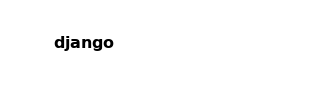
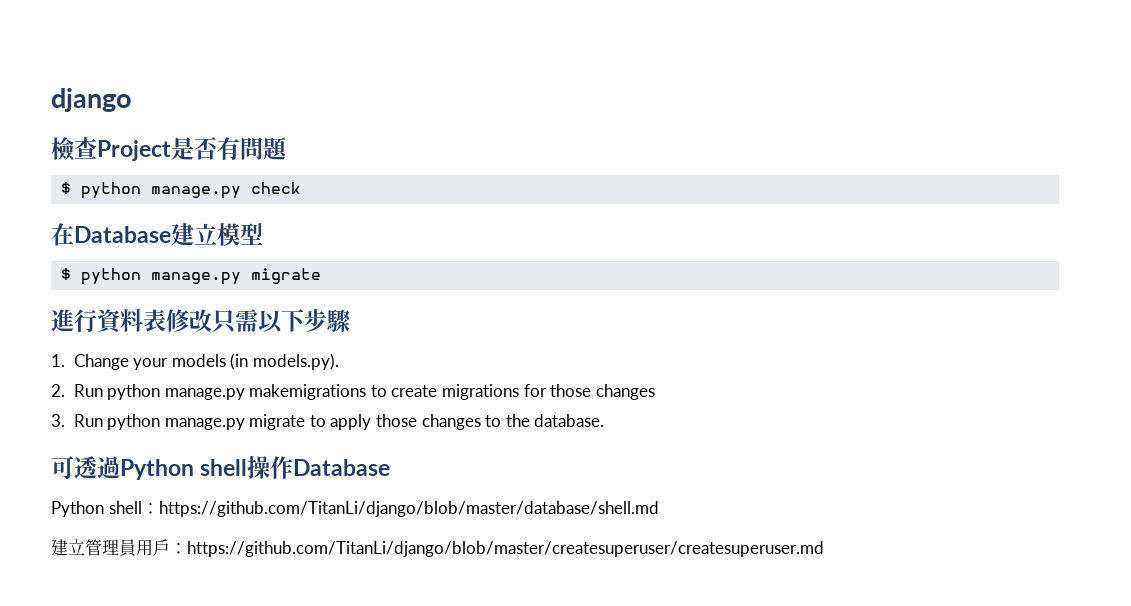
+ 檢查Project是否有問題
+ $ python manage.py check
+ 在Database建立模型
+ $ python manage.py migrate
+ 進行資料表修改只需以下步驟
+ 1. Change your models (in models.py).
+ 2. Run python manage.py makemigrations to create migrations for those changes
+ 3. Run python manage.py migrate to apply those changes to the database.
+ 可透過Python shell操作Database
+ Python shell：https://github.com/TitanLi/django/blob/master/database/shell.md
+ 建立管理員用戶：https://github.com/TitanLi/django/blob/master/createsuperuser/createsuperuser.md

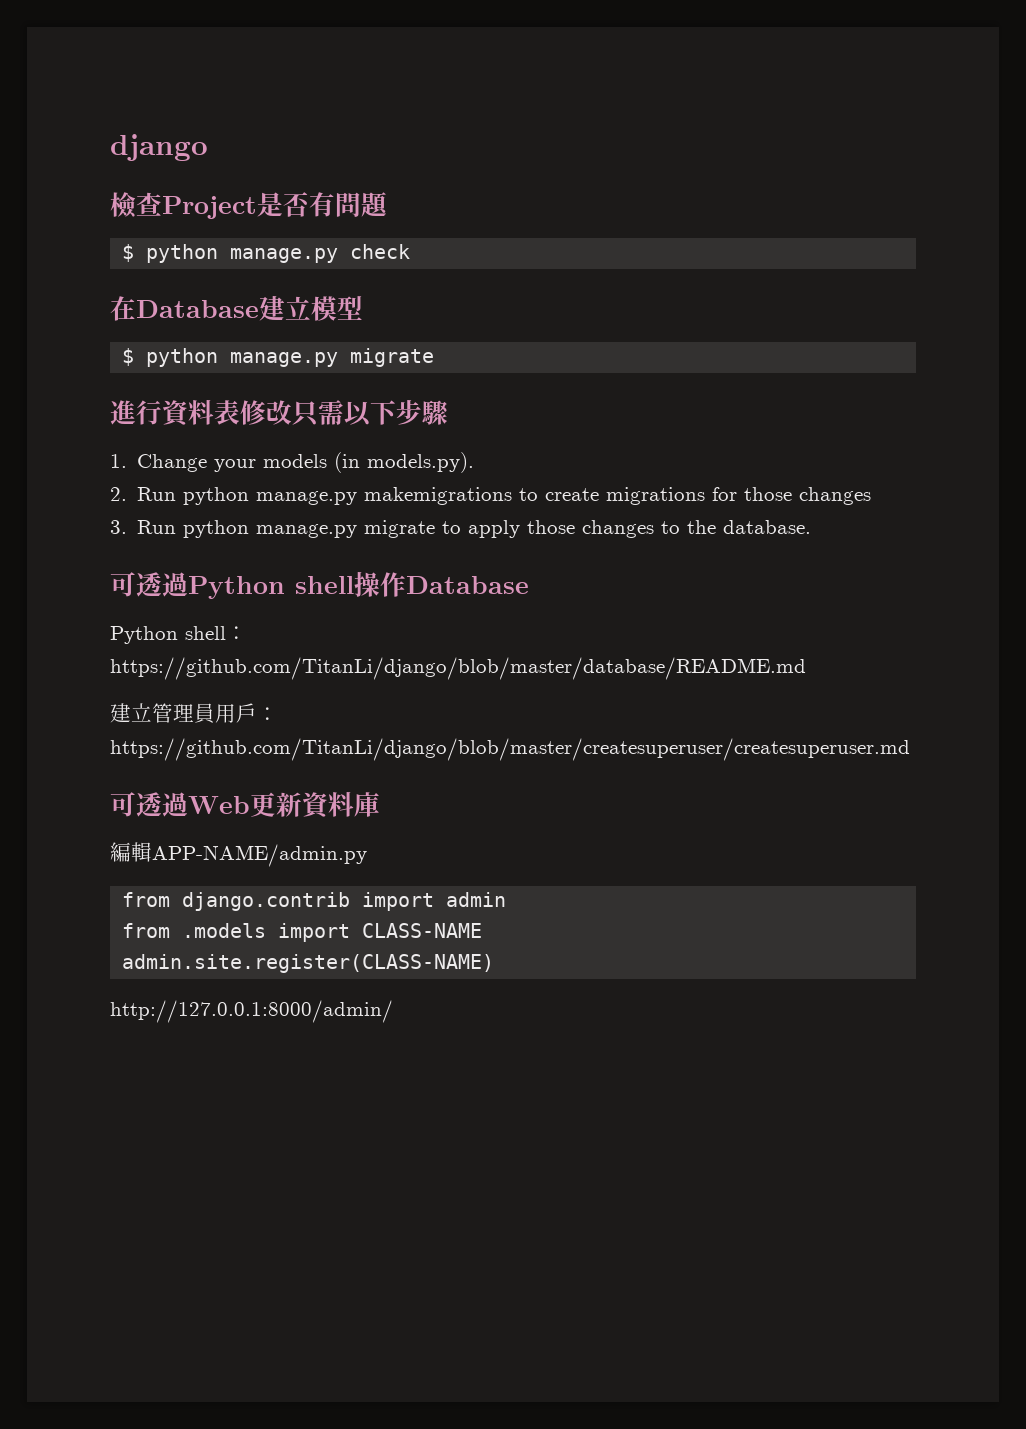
- Python shell：https://github.com/TitanLi/django/blob/master/database/shell.md
+ Python shell：https://github.com/TitanLi/django/blob/master/database/README.md
+ 可透過Web更新資料庫
+ 編輯APP-NAME/admin.py
+ from django.contrib import admin
+ from .models import CLASS-NAME
+ admin.site.register(CLASS-NAME)
+ http://127.0.0.1:8000/admin/

